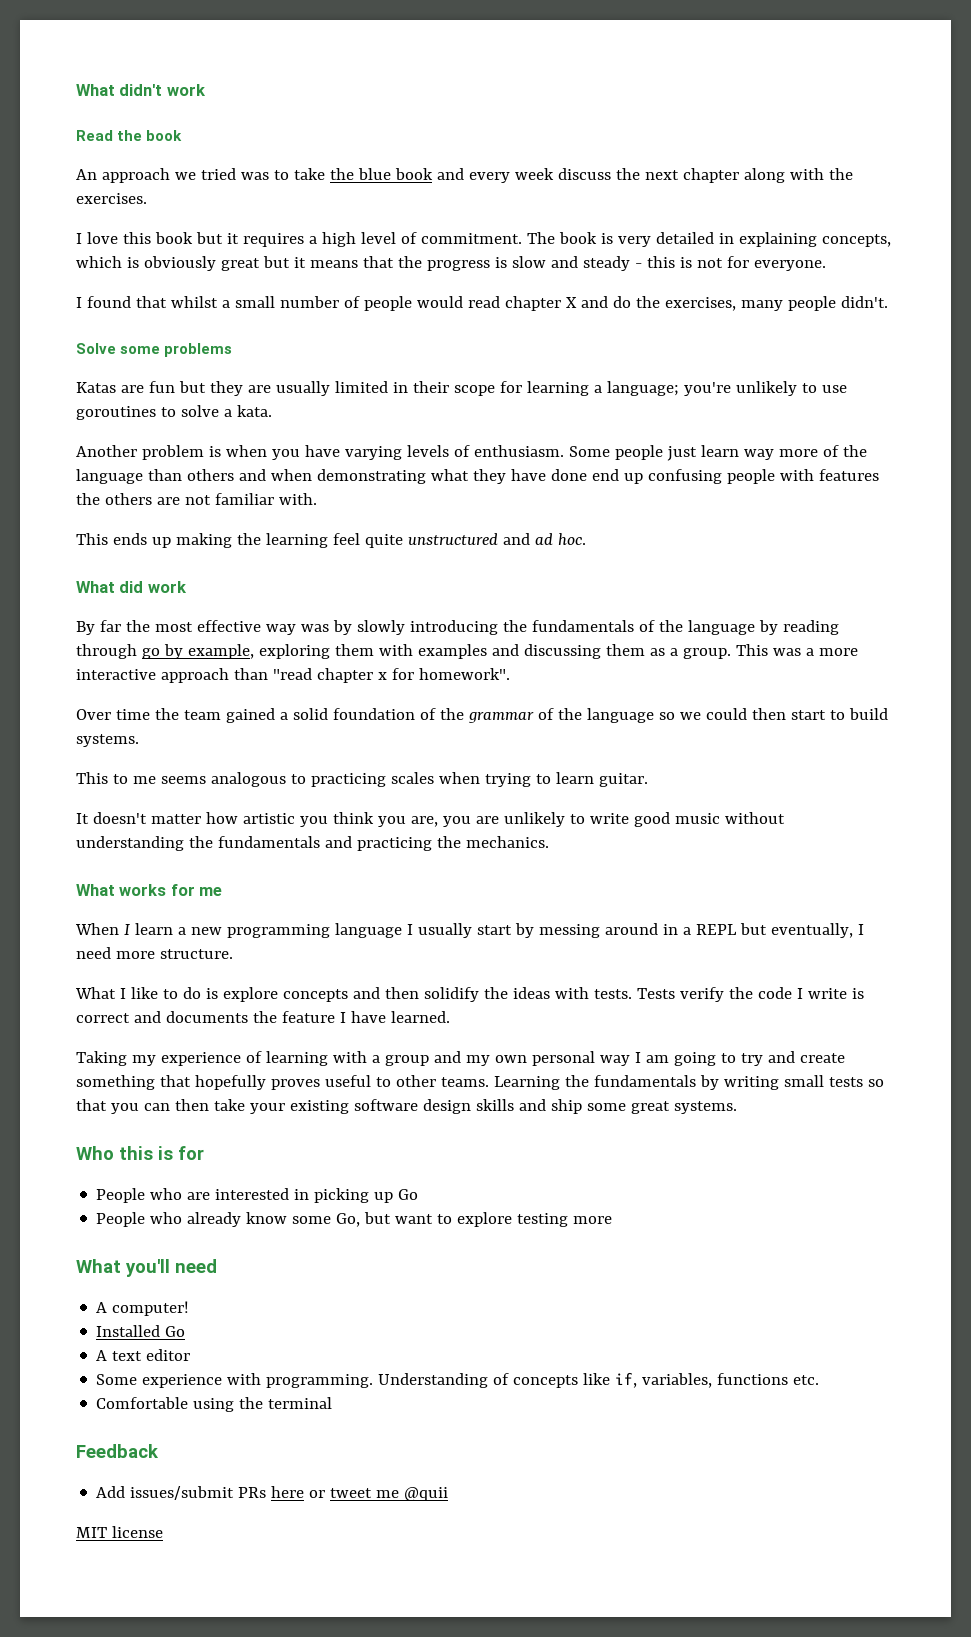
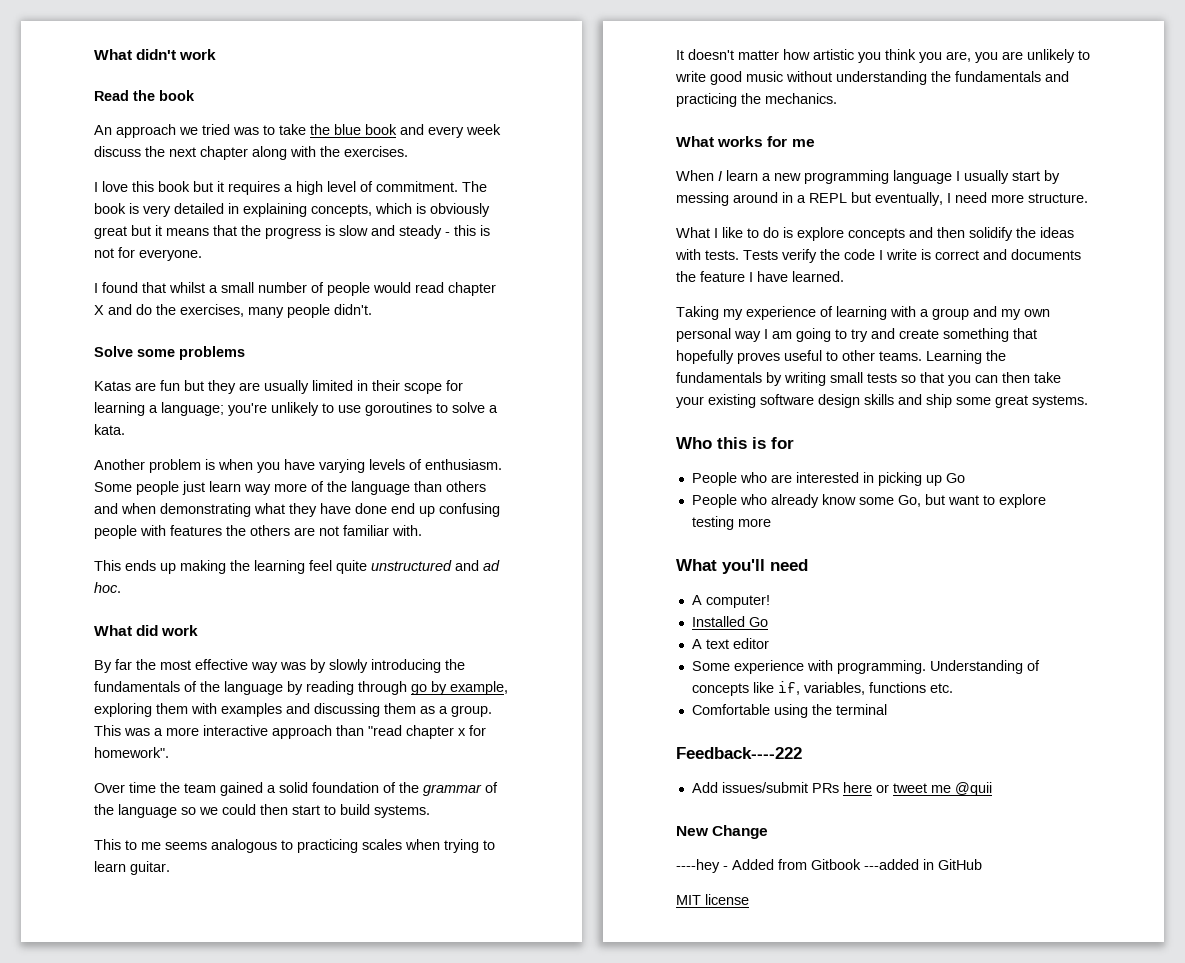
- Feedback
+ Feedback----222
+ New Change
+ ----hey - Added from Gitbook ---added in GitHub

